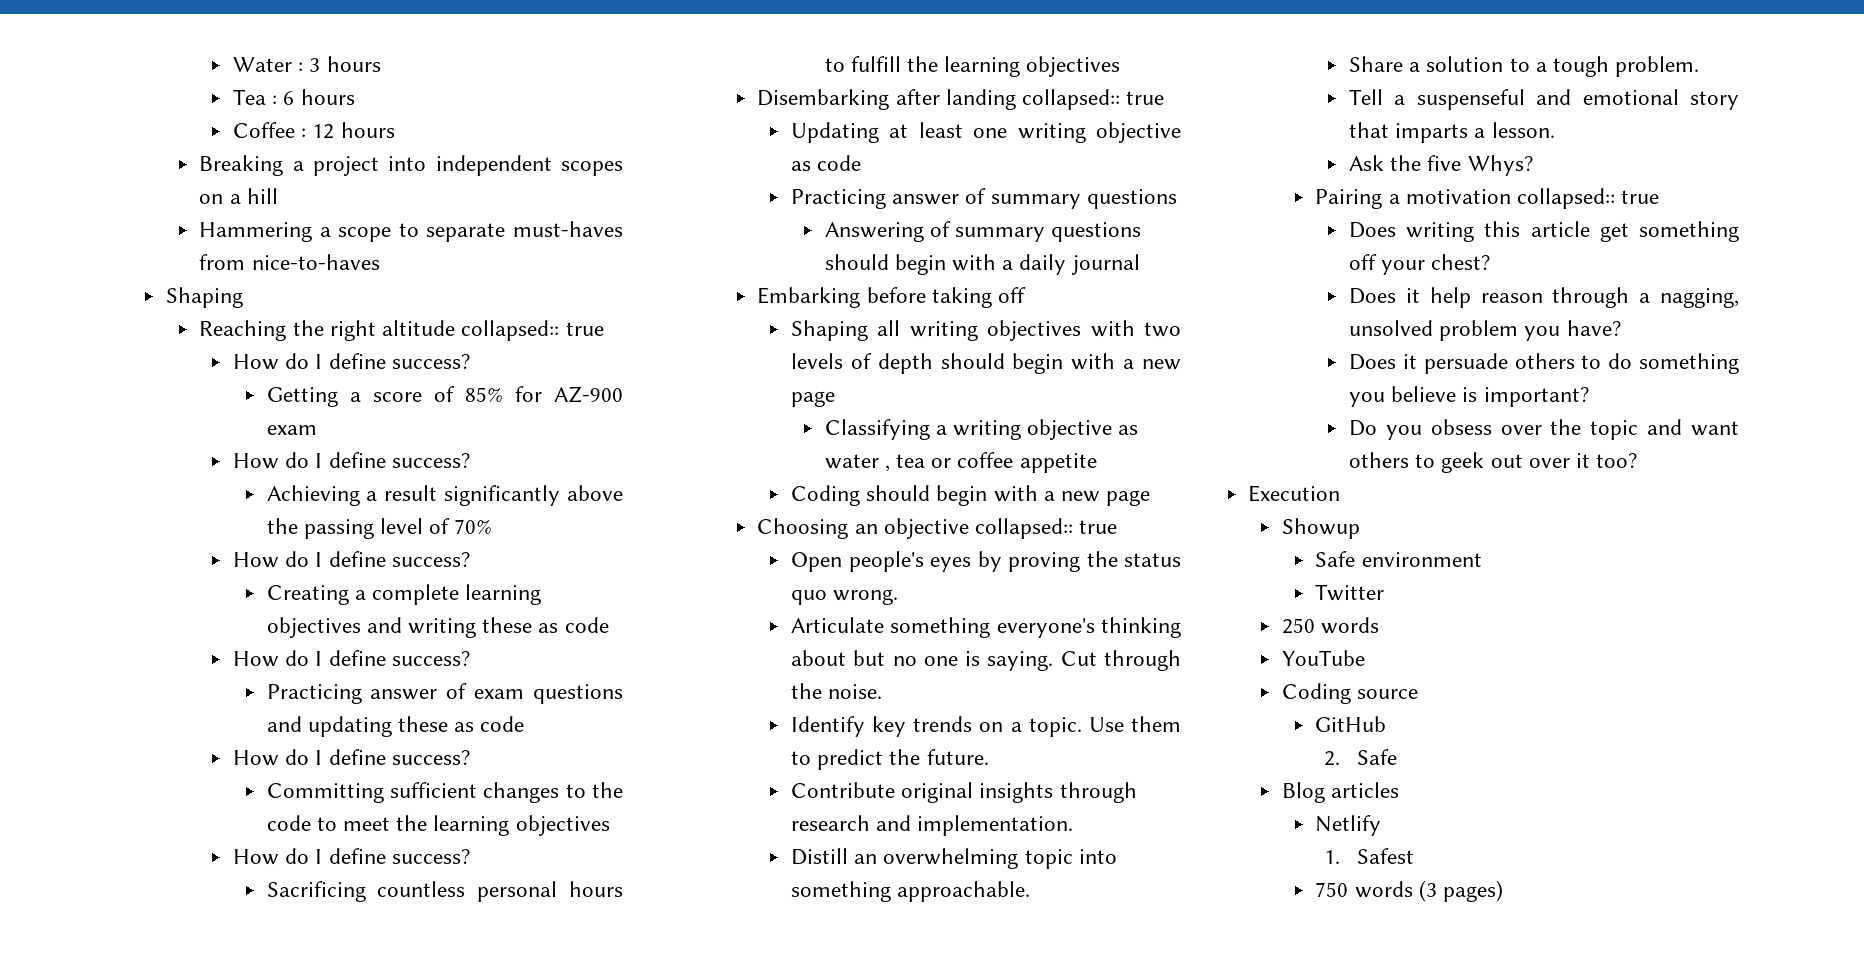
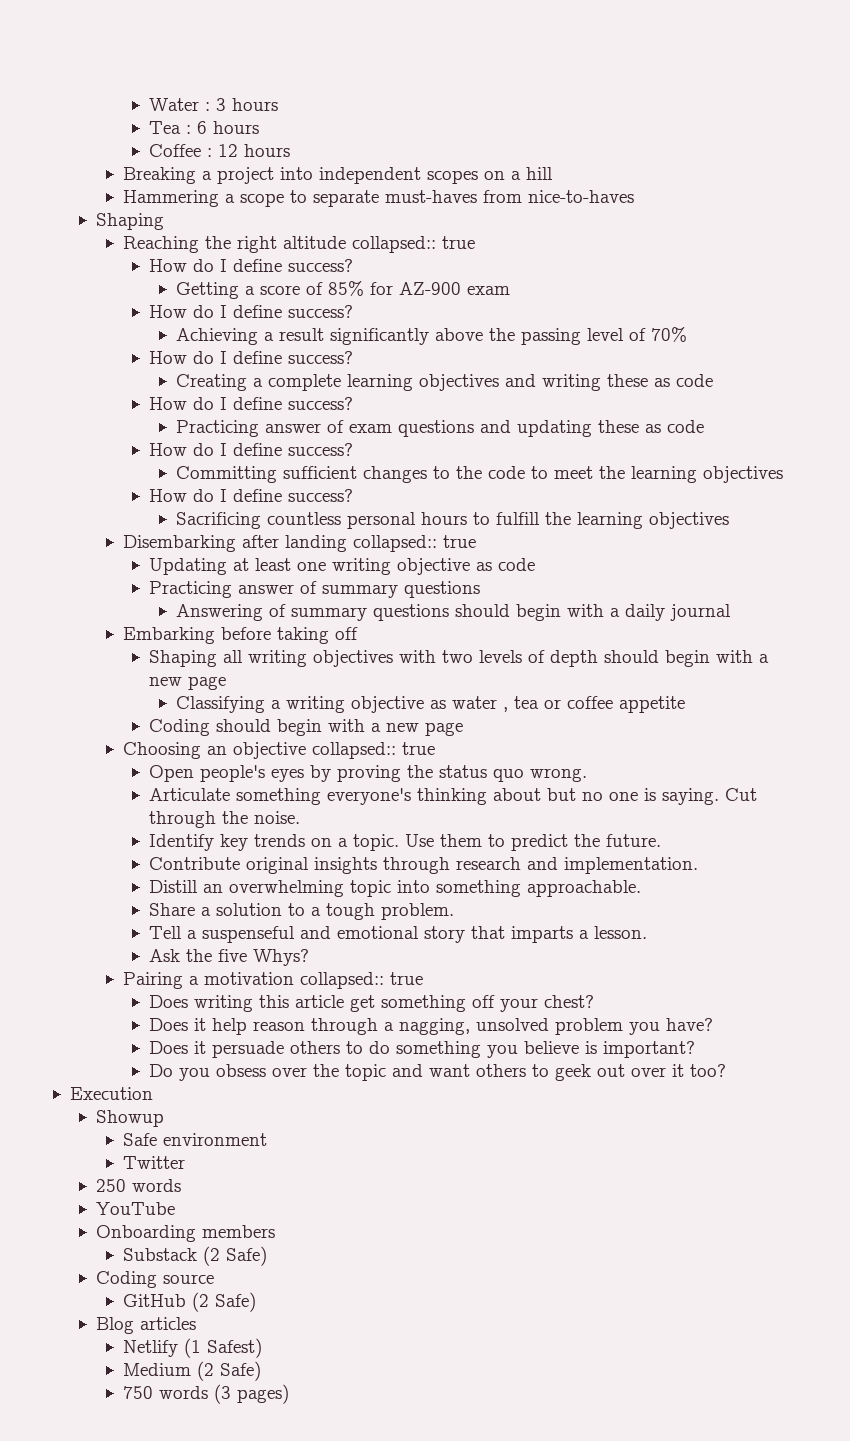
+ Onboarding members
+ Substack (2 Safe)
- GitHub
- 2. Safe
+ GitHub (2 Safe)
- Netlify
- 1. Safest
+ Netlify (1 Safest)
+ Medium (2 Safe)

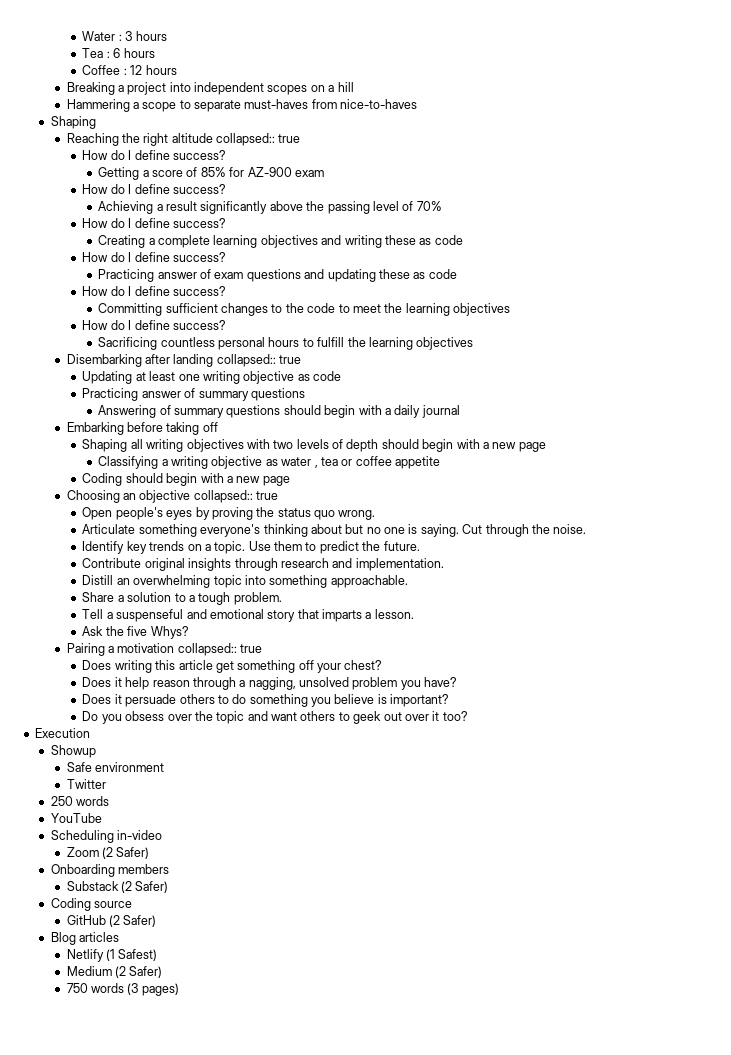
+ Scheduling in-video
+ Zoom (2 Safer)
- Substack (2 Safe)
+ Substack (2 Safer)
- GitHub (2 Safe)
+ GitHub (2 Safer)
- Medium (2 Safe)
+ Medium (2 Safer)

